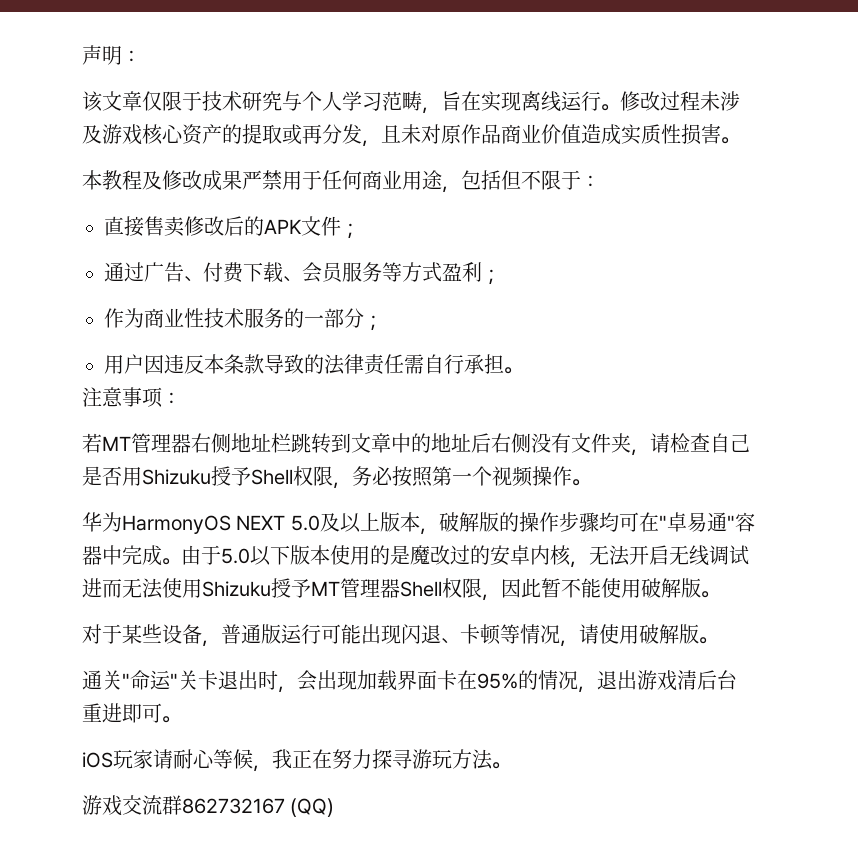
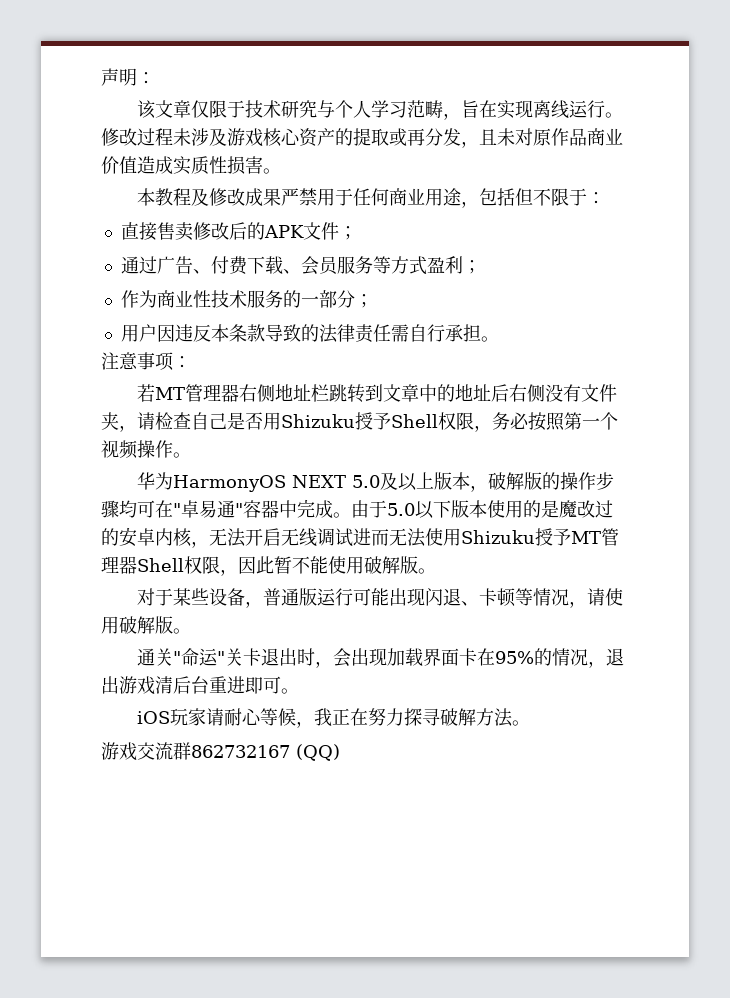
- iOS玩家请耐心等候，我正在努力探寻游玩方法。
+ iOS玩家请耐心等候，我正在努力探寻破解方法。

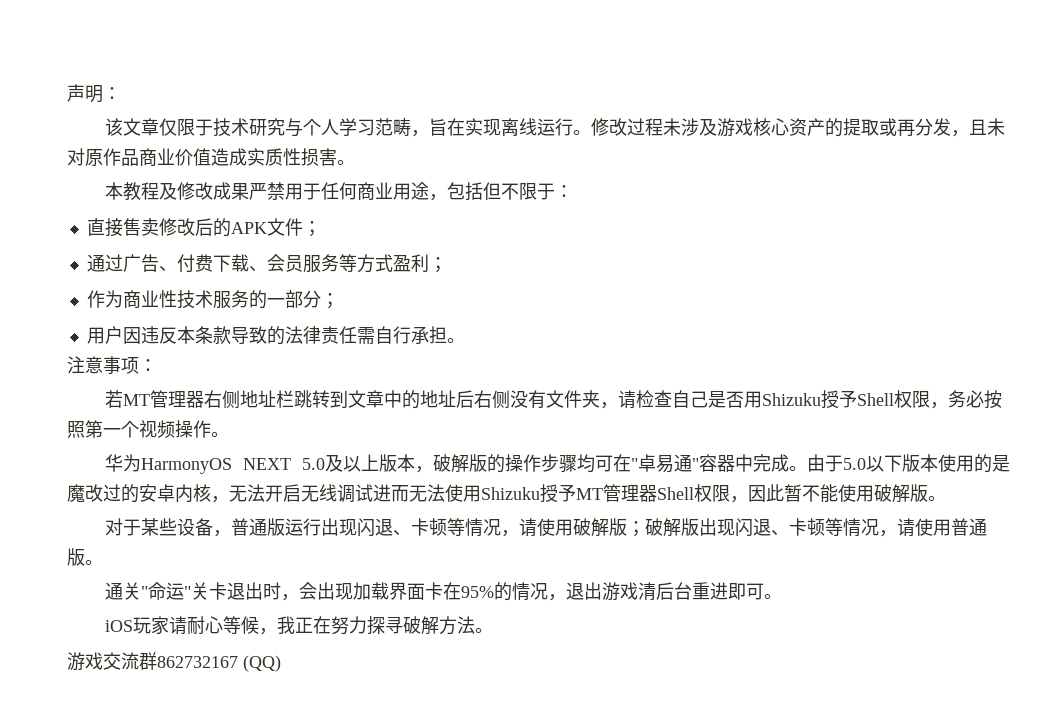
- 对于某些设备，普通版运行可能出现闪退、卡顿等情况，请使用破解版。
+ 对于某些设备，普通版运行出现闪退、卡顿等情况，请使用破解版；破解版出现闪退、卡顿等情况，请使用普通版。

